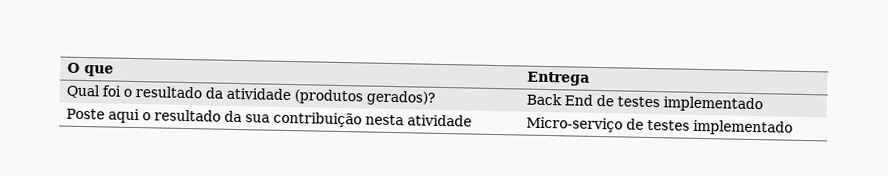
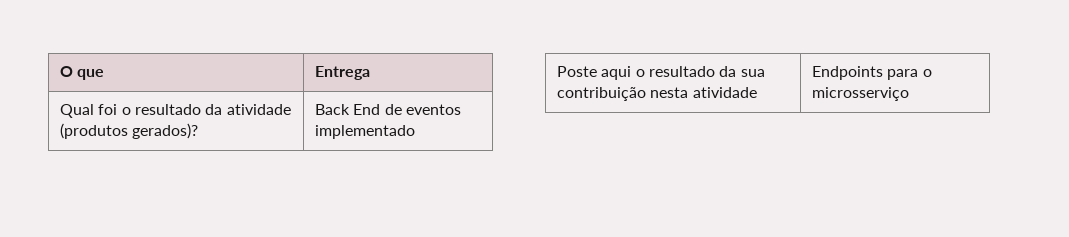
- Qual foi o resultado da atividade (produtos gerados)? | Back End de testes implementado
+ Qual foi o resultado da atividade (produtos gerados)? | Back End de eventos implementado
- Poste aqui o resultado da sua contribuição nesta atividade | Micro-serviço de testes implementado
+ Poste aqui o resultado da sua contribuição nesta atividade | Endpoints para o microsserviço

